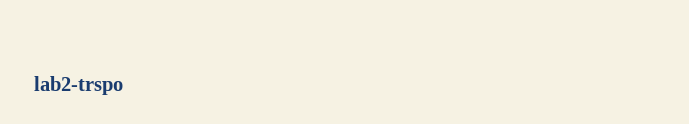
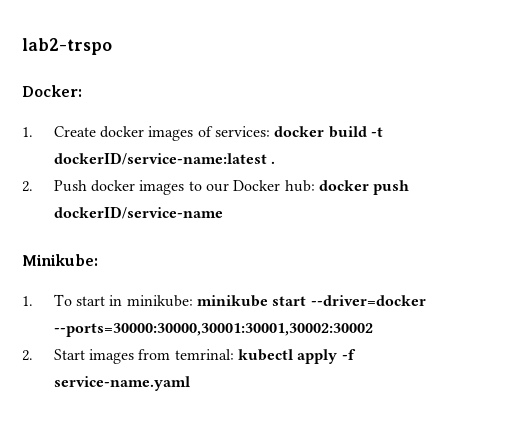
+ Docker:
+ 1. Create docker images of services: docker build -t dockerID/service-name:latest .
+ 2. Push docker images to our Docker hub: docker push dockerID/service-name
+ Minikube:
+ 1. To start in minikube: minikube start --driver=docker --ports=30000:30000,30001:30001,30002:30002
+ 2. Start images from temrinal: kubectl apply -f service-name.yaml

